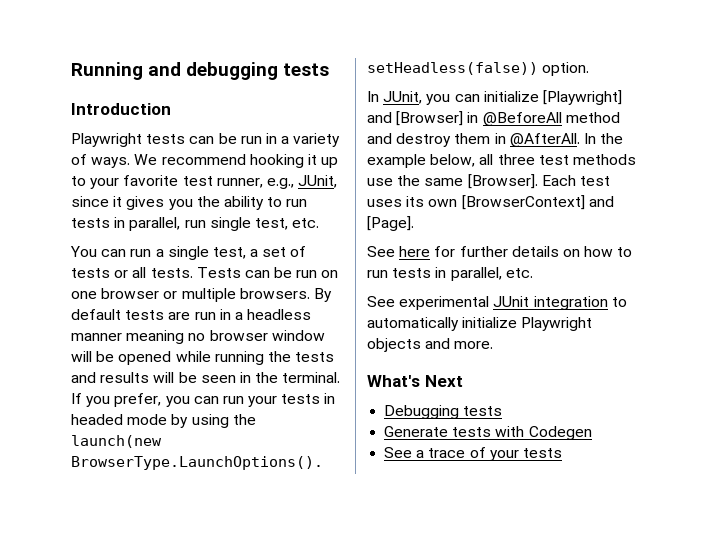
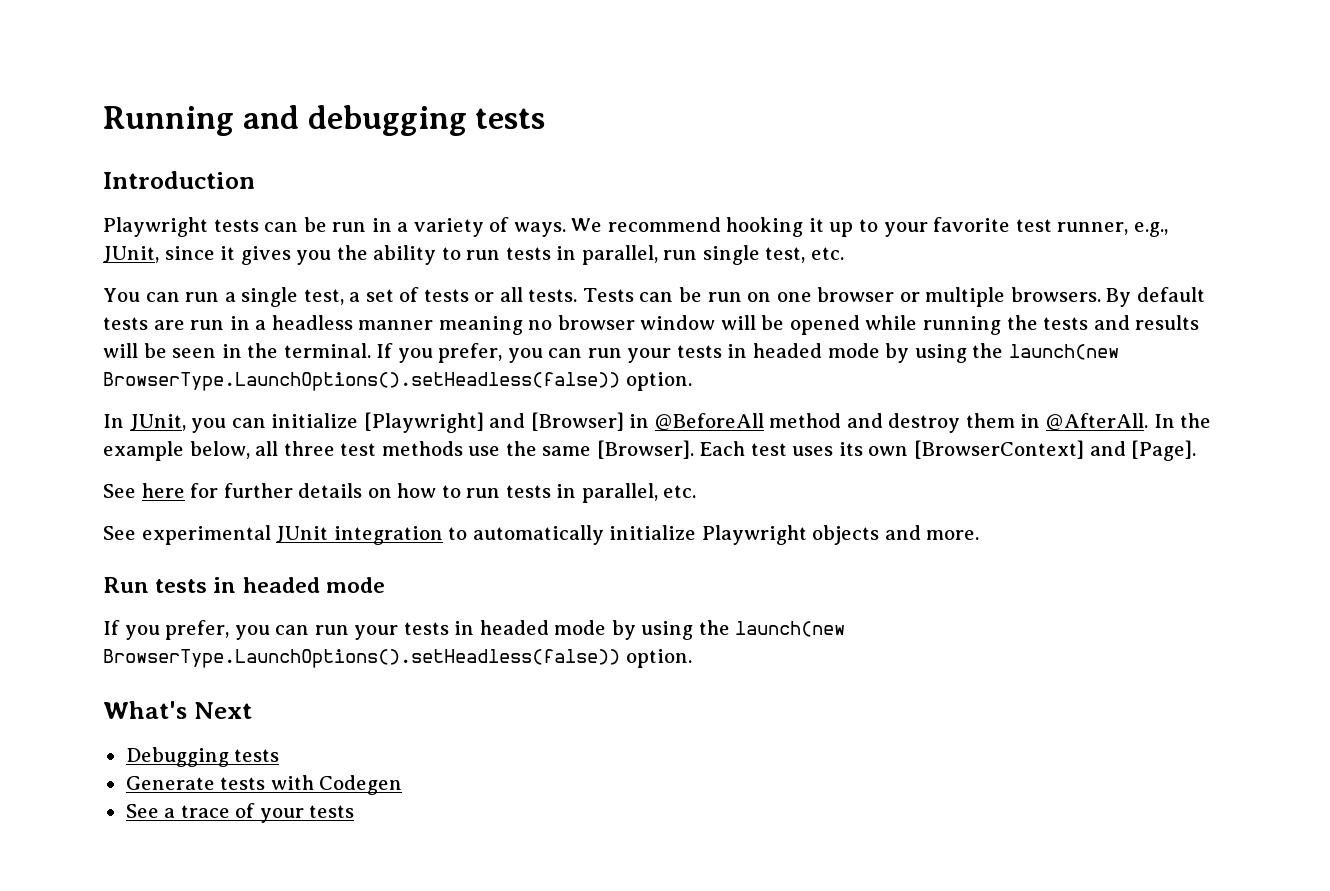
+ Run tests in headed mode
+ If you prefer, you can run your tests in headed mode by using the launch(new BrowserType.LaunchOptions().setHeadless(false)) option.

